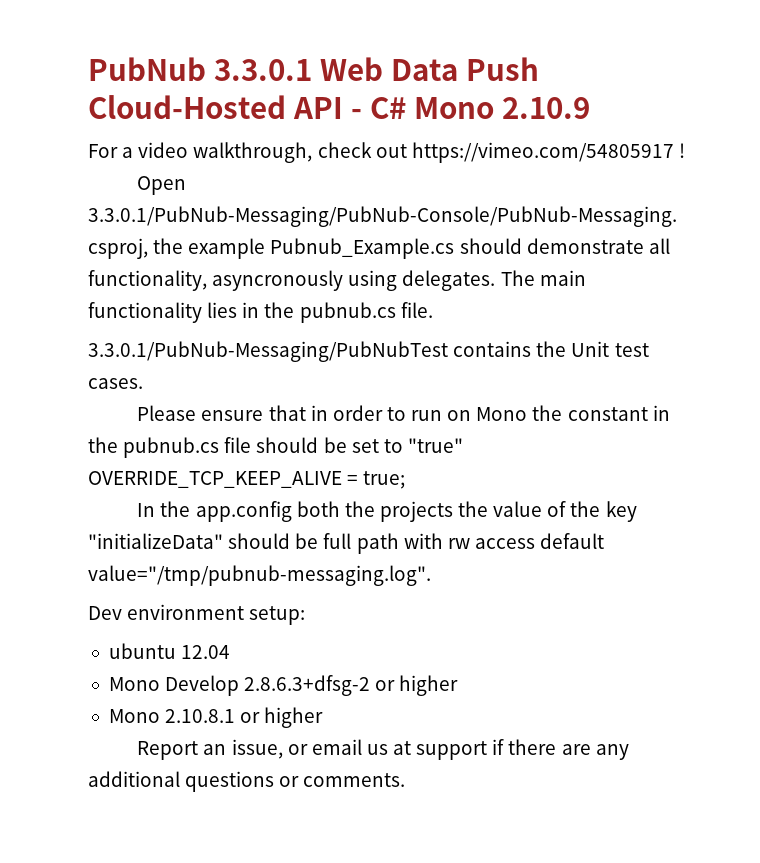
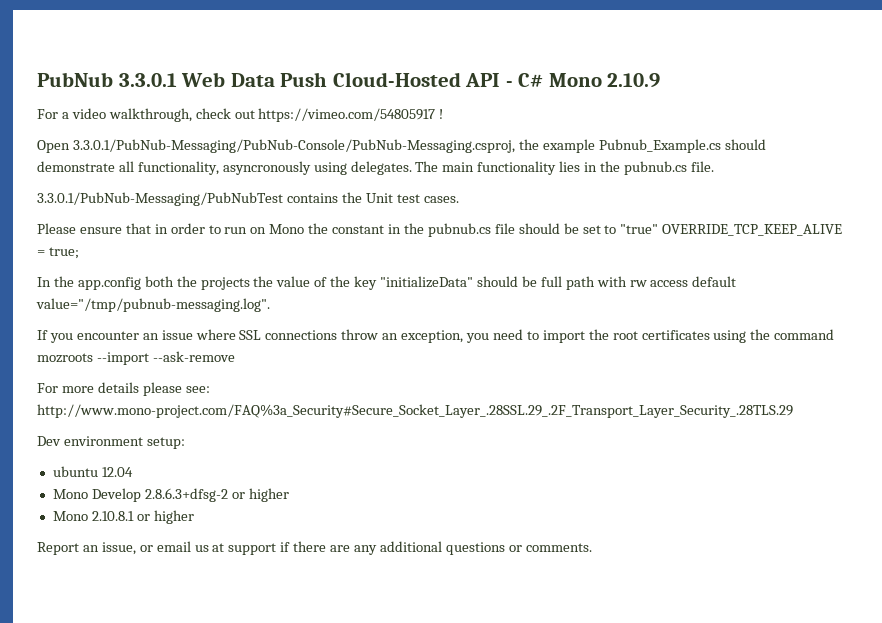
+ If you encounter an issue where SSL connections throw an exception, you need to import the root certificates using the command mozroots --import --ask-remove
+ For more details please see: http://www.mono-project.com/FAQ%3a_Security#Secure_Socket_Layer_.28SSL.29_.2F_Transport_Layer_Security_.28TLS.29

